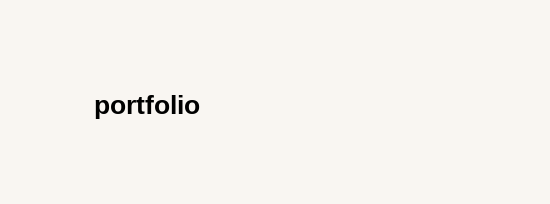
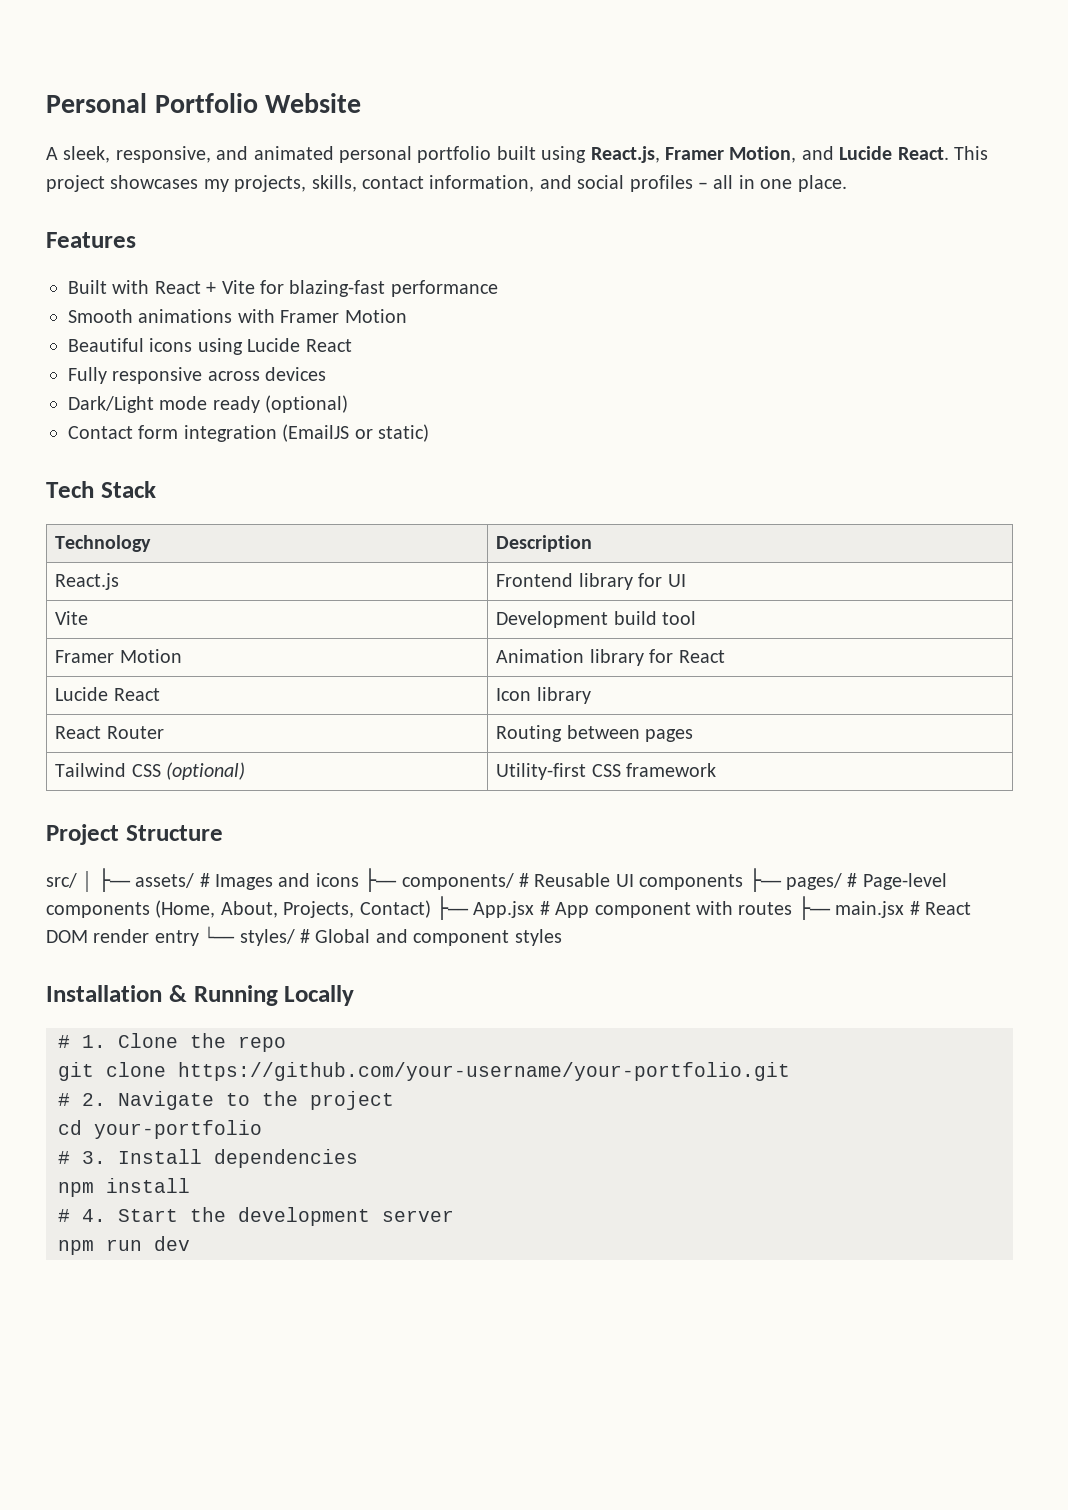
- portfolio
+ Personal Portfolio Website
+ A sleek, responsive, and animated personal portfolio built using React.js, Framer Motion, and Lucide React. This project showcases my projects, skills, contact information, and social profiles – all in one place.
+ Features
+ Built with React + Vite for blazing-fast performance
+ Smooth animations with Framer Motion
+ Beautiful icons using Lucide React
+ Fully responsive across devices
+ Dark/Light mode ready (optional)
+ Contact form integration (EmailJS or static)
+ Tech Stack
+ Technology | Description
+ React.js | Frontend library for UI
+ Vite | Development build tool
+ Framer Motion | Animation library for React
+ Lucide React | Icon library
+ React Router | Routing between pages
+ Tailwind CSS (optional) | Utility-first CSS framework
+ Project Structure
+ src/ │ ├── assets/ # Images and icons ├── components/ # Reusable UI components ├── pages/ # Page-level components (Home, About, Projects, Contact) ├── App.jsx # App component with routes ├── main.jsx # React DOM render entry └── styles/ # Global and component styles
+ Installation & Running Locally
+ # 1. Clone the repo
+ git clone https://github.com/your-username/your-portfolio.git
+ # 2. Navigate to the project
+ cd your-portfolio
+ # 3. Install dependencies
+ npm install
+ # 4. Start the development server
+ npm run dev

